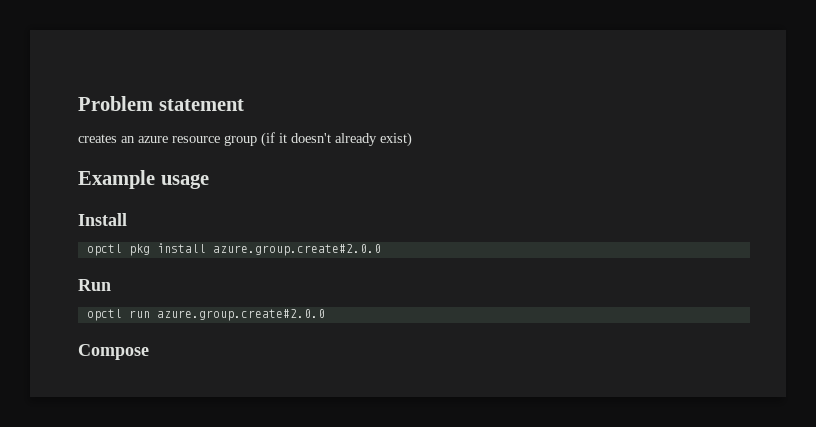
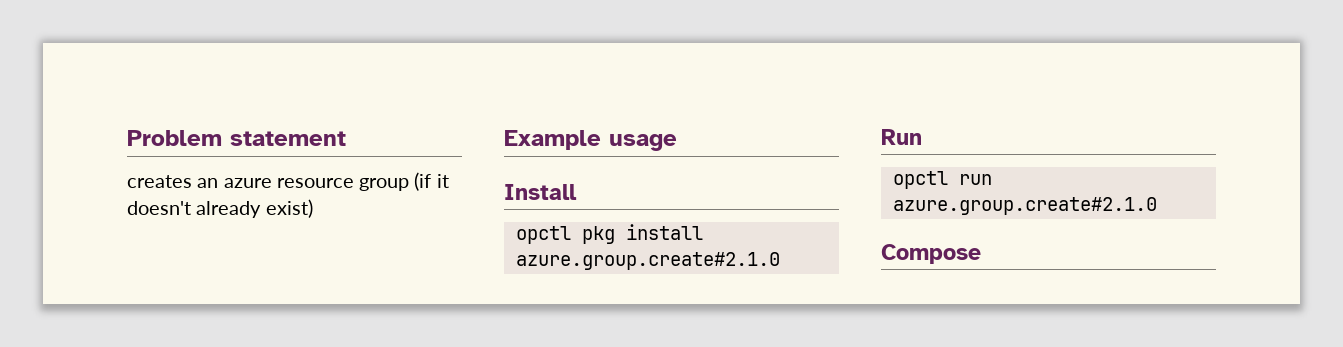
- opctl pkg install azure.group.create#2.0.0
+ opctl pkg install azure.group.create#2.1.0
- opctl run azure.group.create#2.0.0
+ opctl run azure.group.create#2.1.0

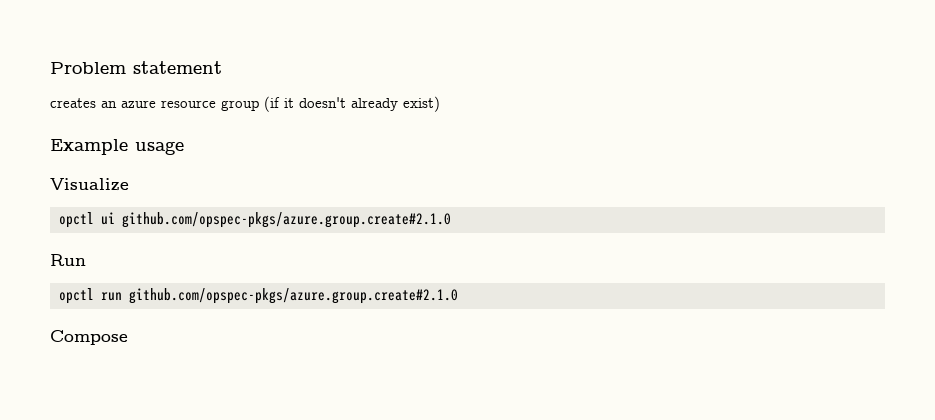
- Install
- opctl pkg install azure.group.create#2.1.0
+ Visualize
+ opctl ui github.com/opspec-pkgs/azure.group.create#2.1.0
- opctl run azure.group.create#2.1.0
+ opctl run github.com/opspec-pkgs/azure.group.create#2.1.0

